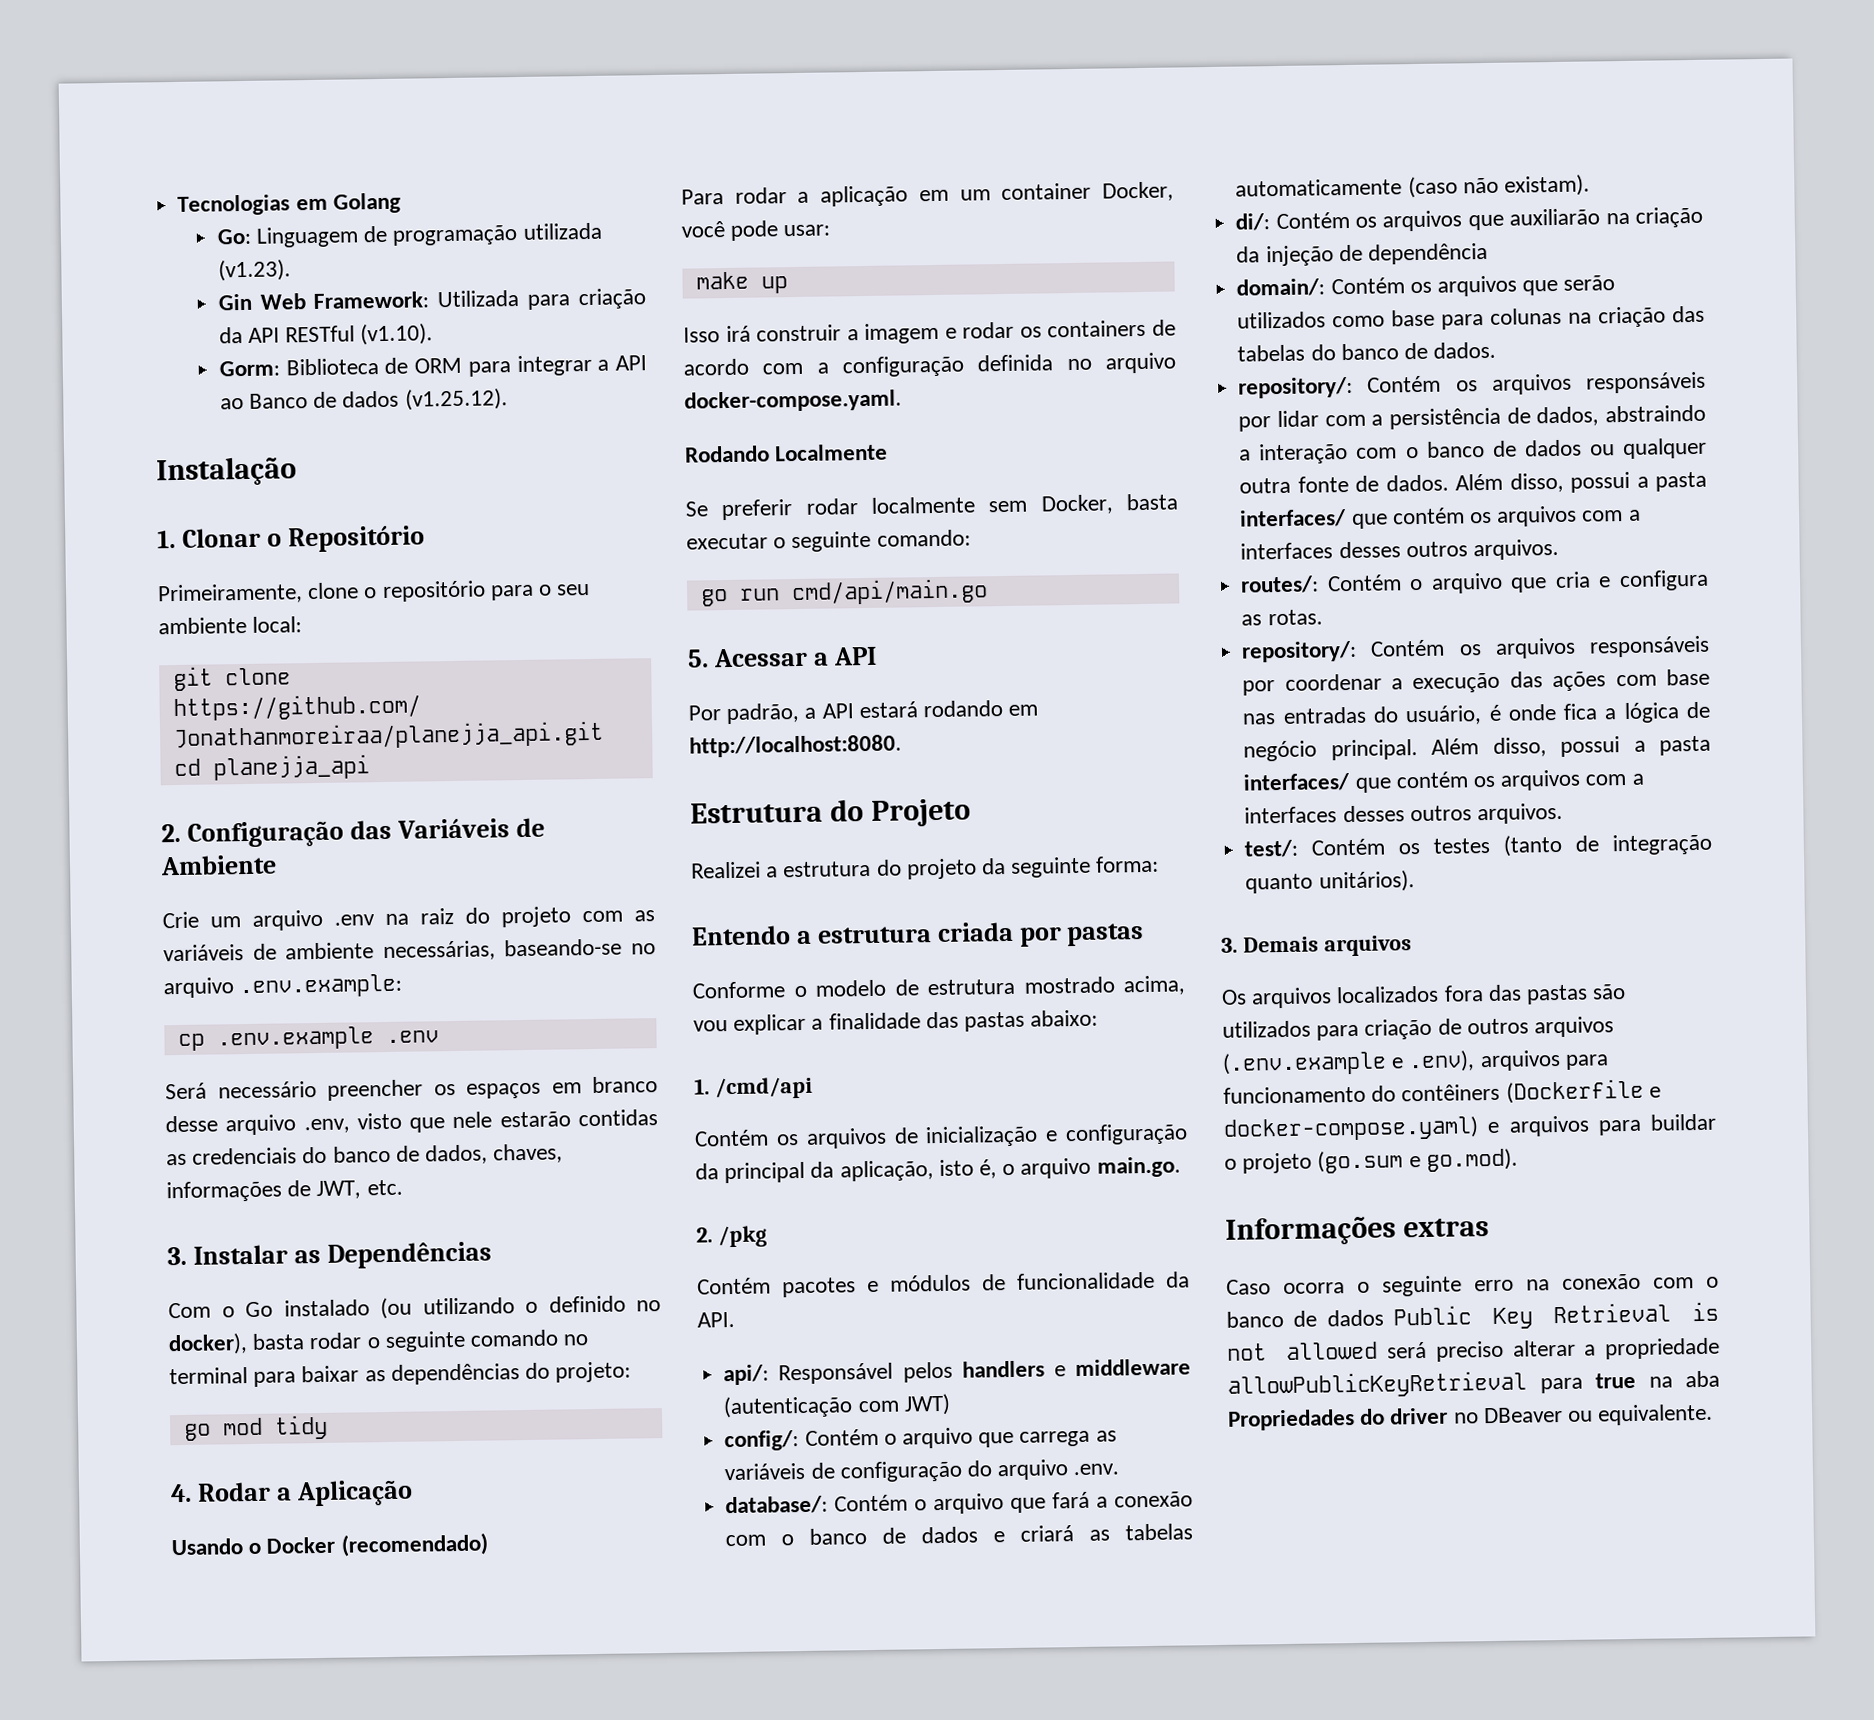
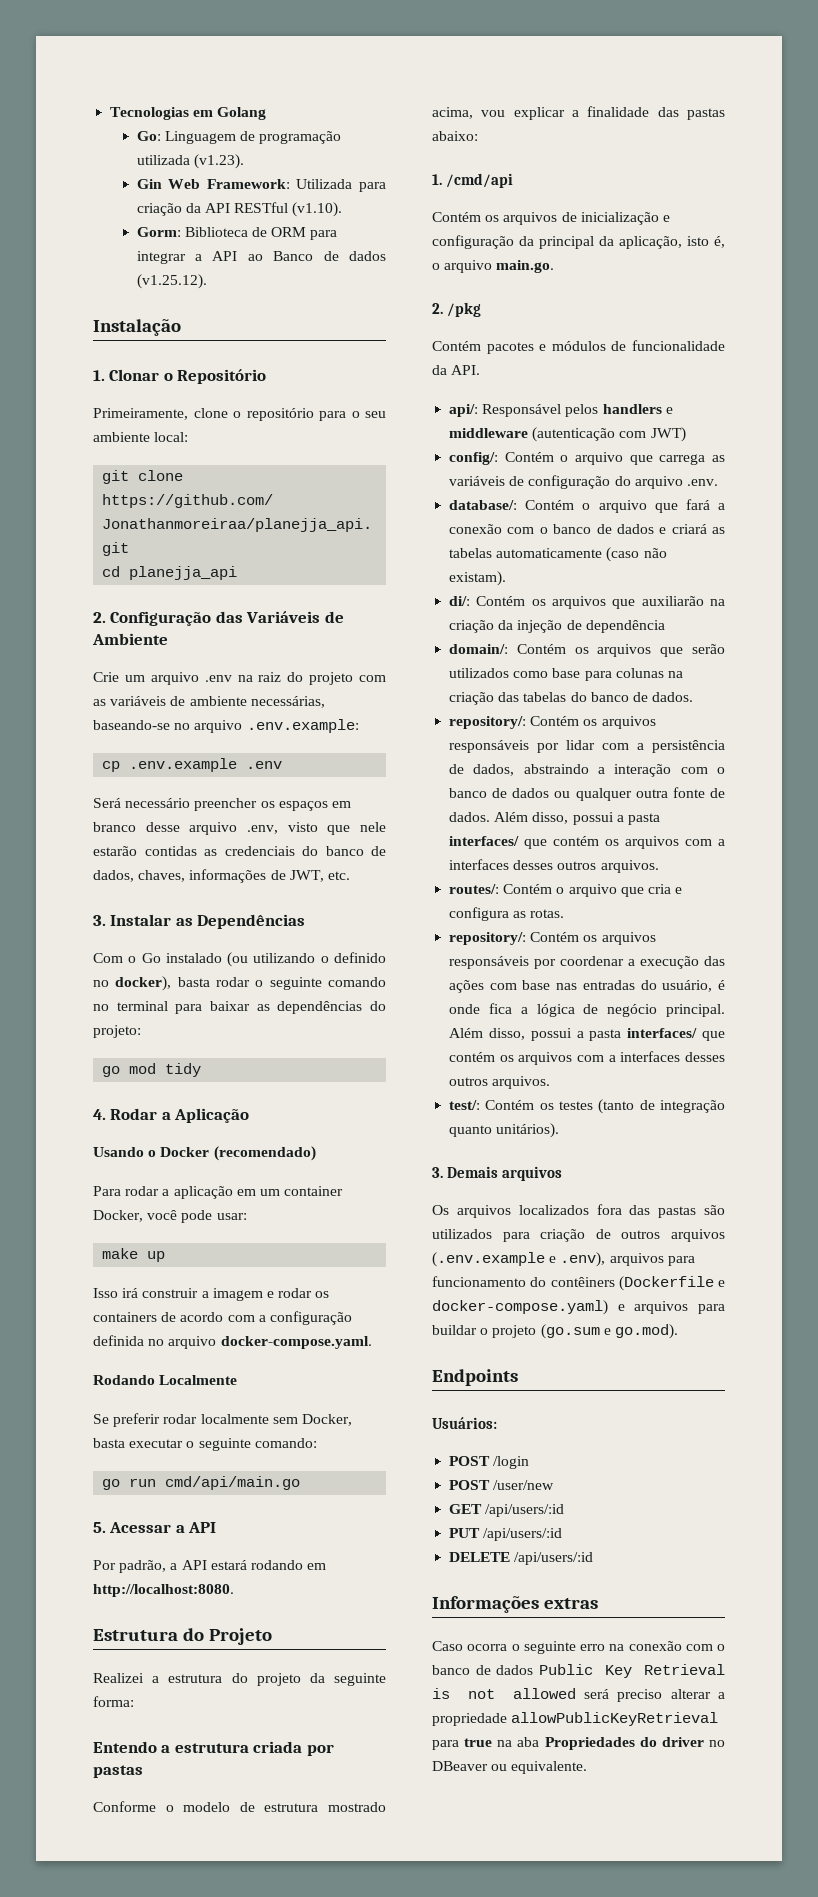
+ Endpoints
+ Usuários:
+ POST /login
+ POST /user/new
+ GET /api/users/:id
+ PUT /api/users/:id
+ DELETE /api/users/:id

